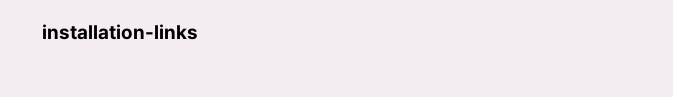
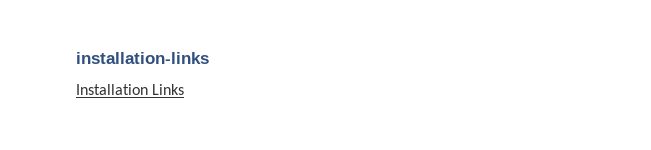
+ Installation Links

